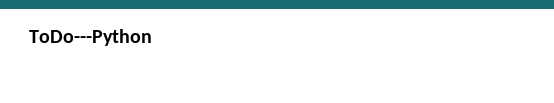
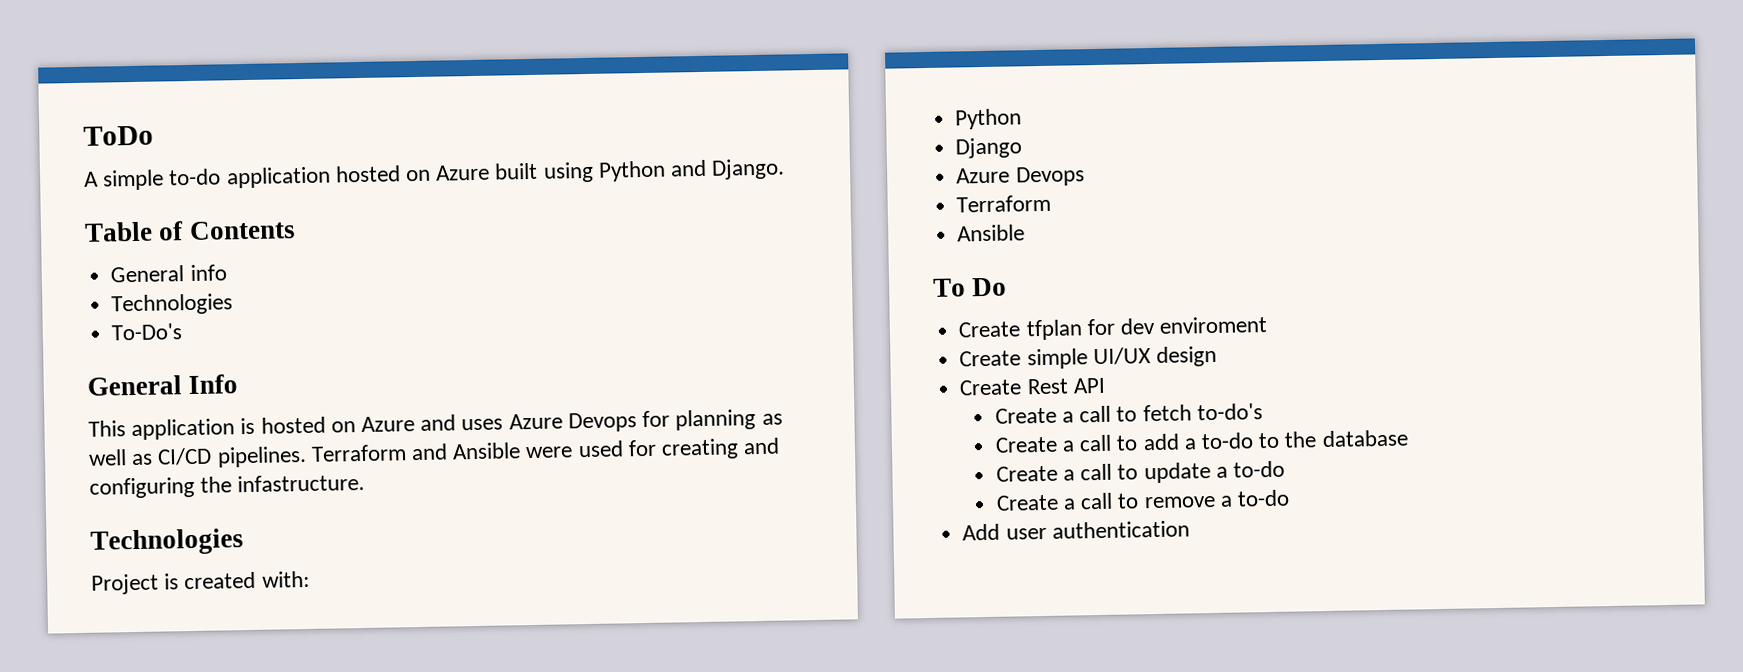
- ToDo---Python
+ ToDo
+ A simple to-do application hosted on Azure built using Python and Django.
+ Table of Contents
+ General info
+ Technologies
+ To-Do's
+ General Info
+ This application is hosted on Azure and uses Azure Devops for planning as well as CI/CD pipelines. Terraform and Ansible were used for creating and configuring the infastructure.
+ Technologies
+ Project is created with:
+ Python
+ Django
+ Azure Devops
+ Terraform
+ Ansible
+ To Do
+ Create tfplan for dev enviroment
+ Create simple UI/UX design
+ Create Rest API
+ Create a call to fetch to-do's
+ Create a call to add a to-do to the database
+ Create a call to update a to-do
+ Create a call to remove a to-do
+ Add user authentication

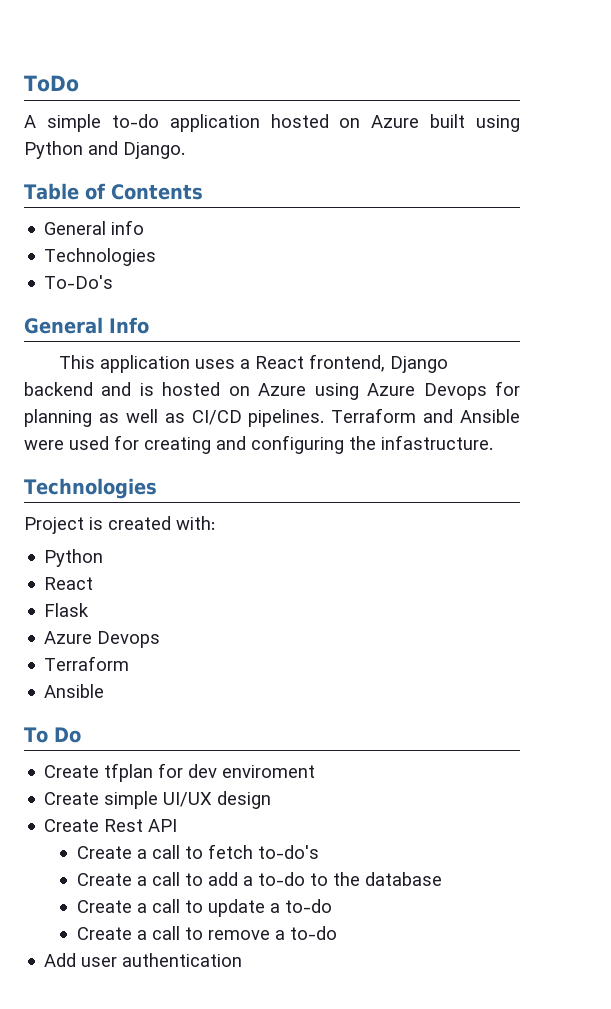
- This application is hosted on Azure and uses Azure Devops for planning as well as CI/CD pipelines.
+ This application uses a React frontend, Django backend and is hosted on Azure using Azure Devops for planning as well as CI/CD pipelines.
  Project is created with:
  Python
- Django
+ React
+ Flask

